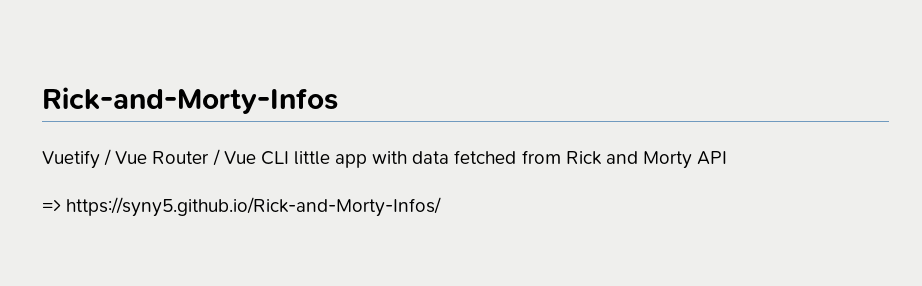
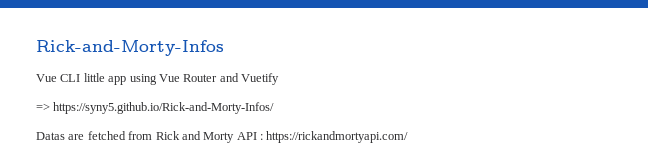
- Vuetify / Vue Router / Vue CLI little app with data fetched from Rick and Morty API
+ Vue CLI little app using Vue Router and Vuetify
  => https://syny5.github.io/Rick-and-Morty-Infos/
+ Datas are fetched from Rick and Morty API : https://rickandmortyapi.com/

